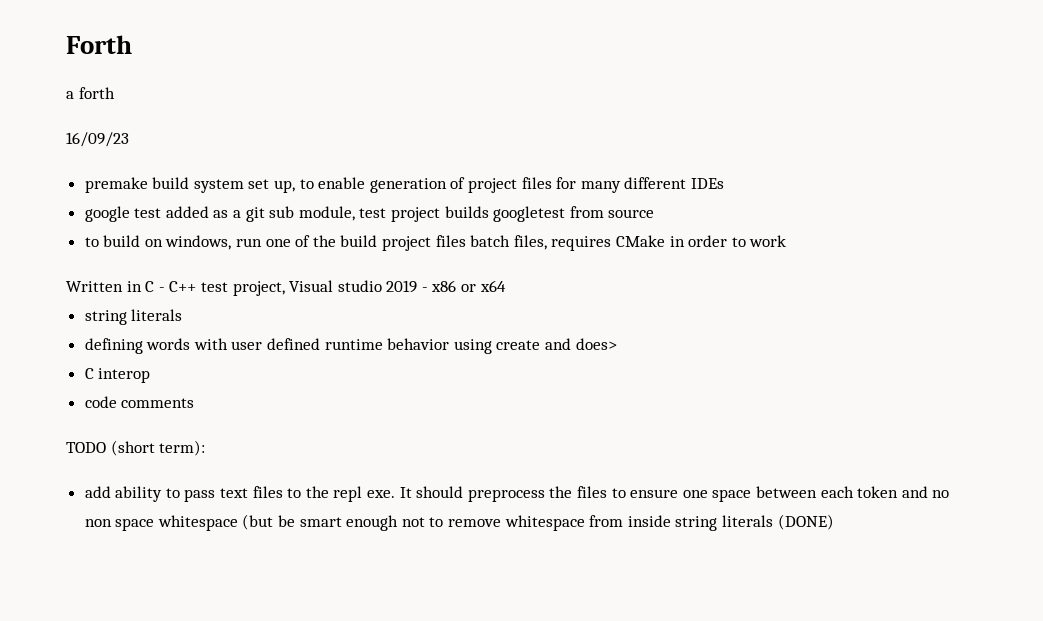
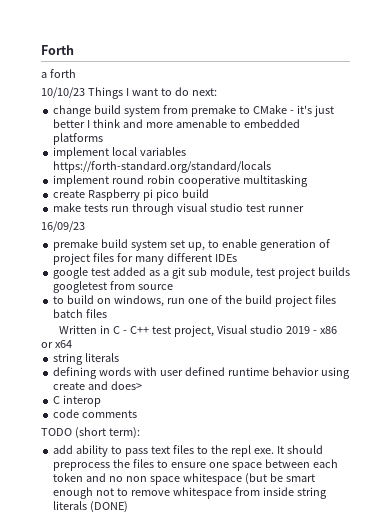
+ 10/10/23 Things I want to do next:
+ change build system from premake to CMake - it's just better I think and more amenable to embedded platforms
+ implement local variables https://forth-standard.org/standard/locals
+ implement round robin cooperative multitasking
+ create Raspberry pi pico build
+ make tests run through visual studio test runner
- to build on windows, run one of the build project files batch files, requires CMake in order to work
+ to build on windows, run one of the build project files batch files

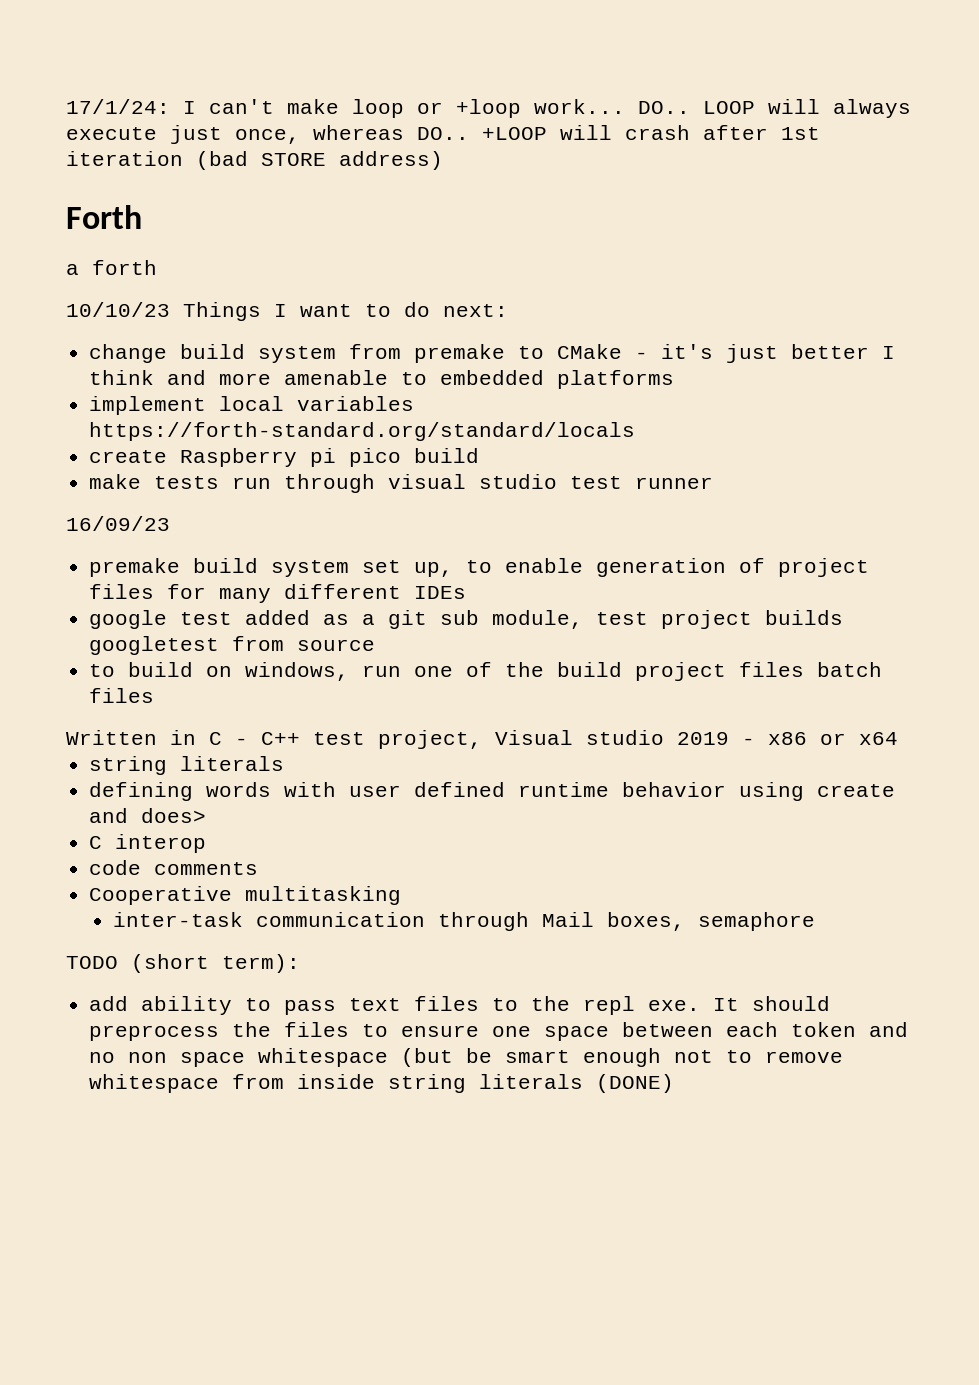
+ 17/1/24: I can't make loop or +loop work... DO.. LOOP will always execute just once, whereas DO.. +LOOP will crash after 1st iteration (bad STORE address)
- implement round robin cooperative multitasking
+ Cooperative multitasking
+ inter-task communication through Mail boxes, semaphore

